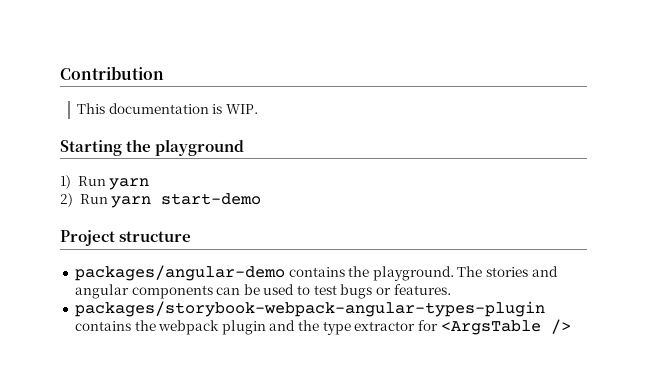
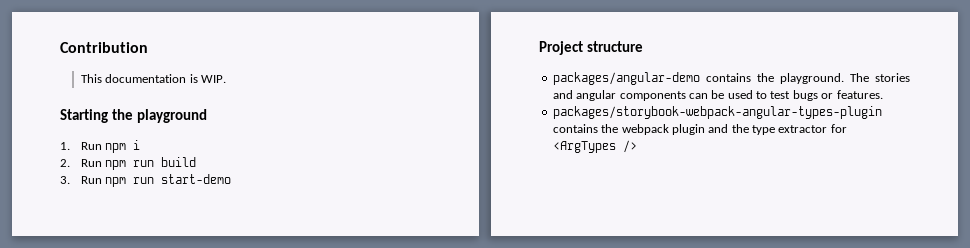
- 1) Run yarn
- 2) Run yarn start-demo
+ 1. Run npm i
+ 2. Run npm run build
+ 3. Run npm run start-demo
- packages/storybook-webpack-angular-types-plugin contains the webpack plugin and the type extractor for <ArgsTable />
+ packages/storybook-webpack-angular-types-plugin contains the webpack plugin and the type extractor for <ArgTypes />

